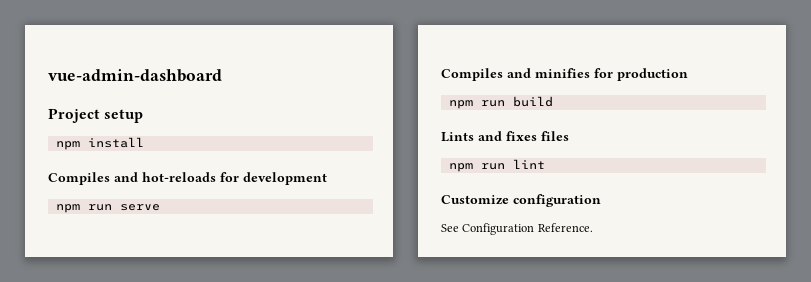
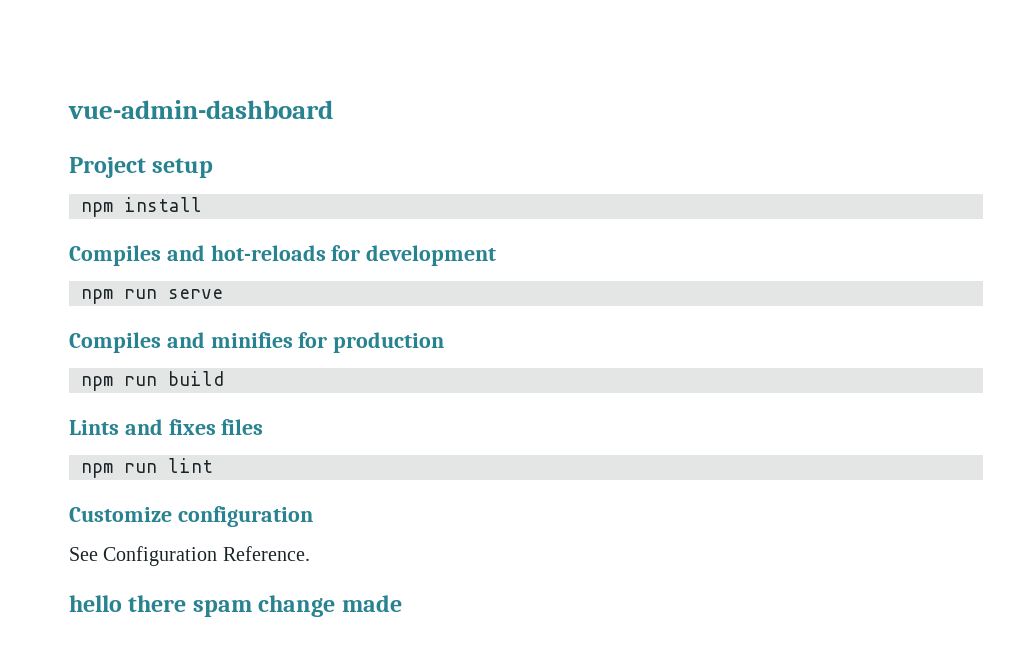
+ hello there spam change made

